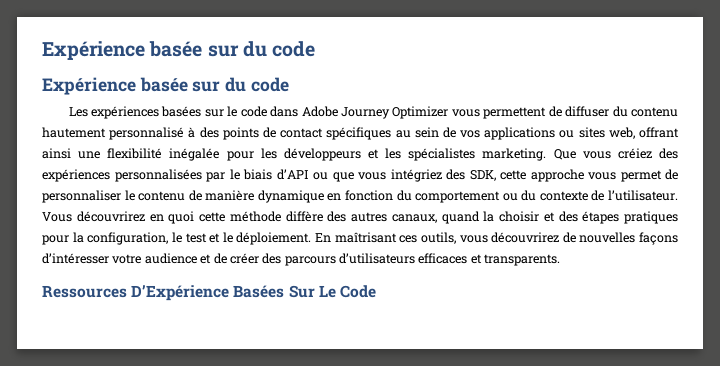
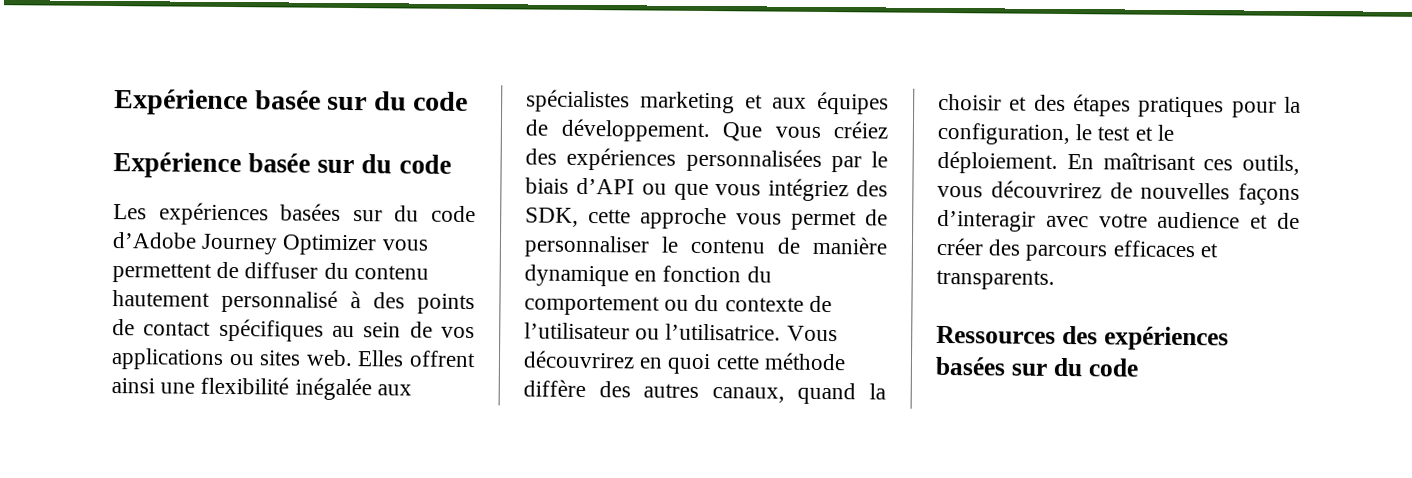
- Les expériences basées sur le code dans Adobe Journey Optimizer vous permettent de diffuser du contenu hautement personnalisé à des points de contact spécifiques au sein de vos applications ou sites web, offrant ainsi une flexibilité inégalée pour les développeurs et les spécialistes marketing.
+ Les expériences basées sur du code d’Adobe Journey Optimizer vous permettent de diffuser du contenu hautement personnalisé à des points de contact spécifiques au sein de vos applications ou sites web. Elles offrent ainsi une flexibilité inégalée aux spécialistes marketing et aux équipes de développement.
- Que vous créiez des expériences personnalisées par le biais d’API ou que vous intégriez des SDK, cette approche vous permet de personnaliser le contenu de manière dynamique en fonction du comportement ou du contexte de l’utilisateur.
+ Que vous créiez des expériences personnalisées par le biais d’API ou que vous intégriez des SDK, cette approche vous permet de personnaliser le contenu de manière dynamique en fonction du comportement ou du contexte de l’utilisateur ou l’utilisatrice.
- En maîtrisant ces outils, vous découvrirez de nouvelles façons d’intéresser votre audience et de créer des parcours d’utilisateurs efficaces et transparents.
+ En maîtrisant ces outils, vous découvrirez de nouvelles façons d’interagir avec votre audience et de créer des parcours efficaces et transparents.
- Ressources D’Expérience Basées Sur Le Code
+ Ressources des expériences basées sur du code

